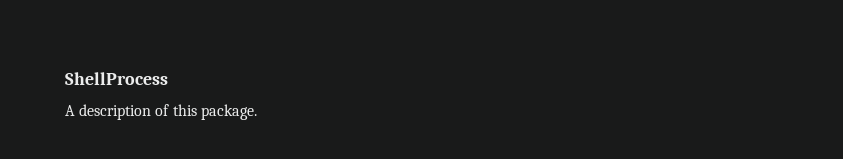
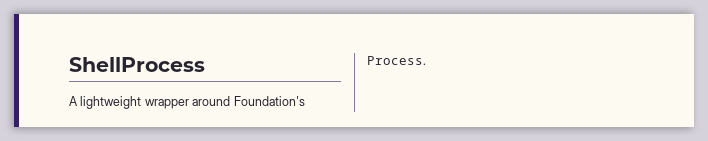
- A description of this package.
+ A lightweight wrapper around Foundation's Process.

